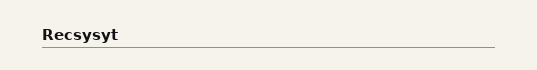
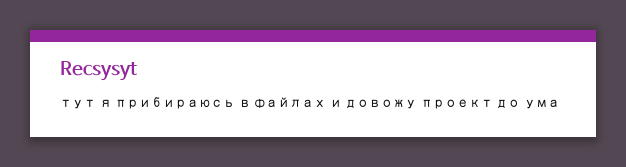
+ тут я прибираюсь в файлах и довожу проект до ума

